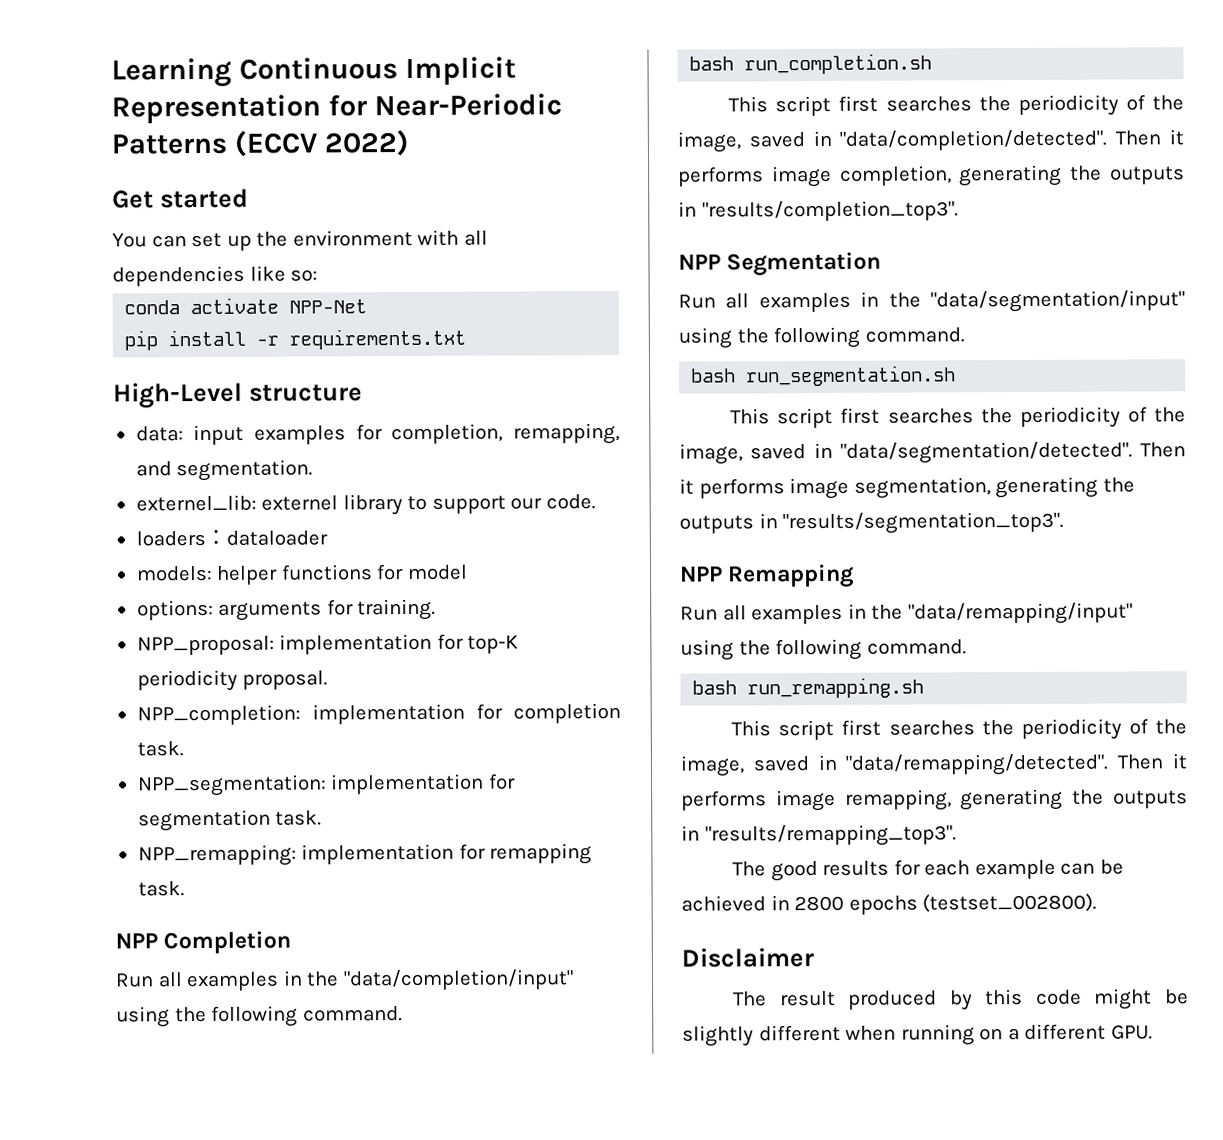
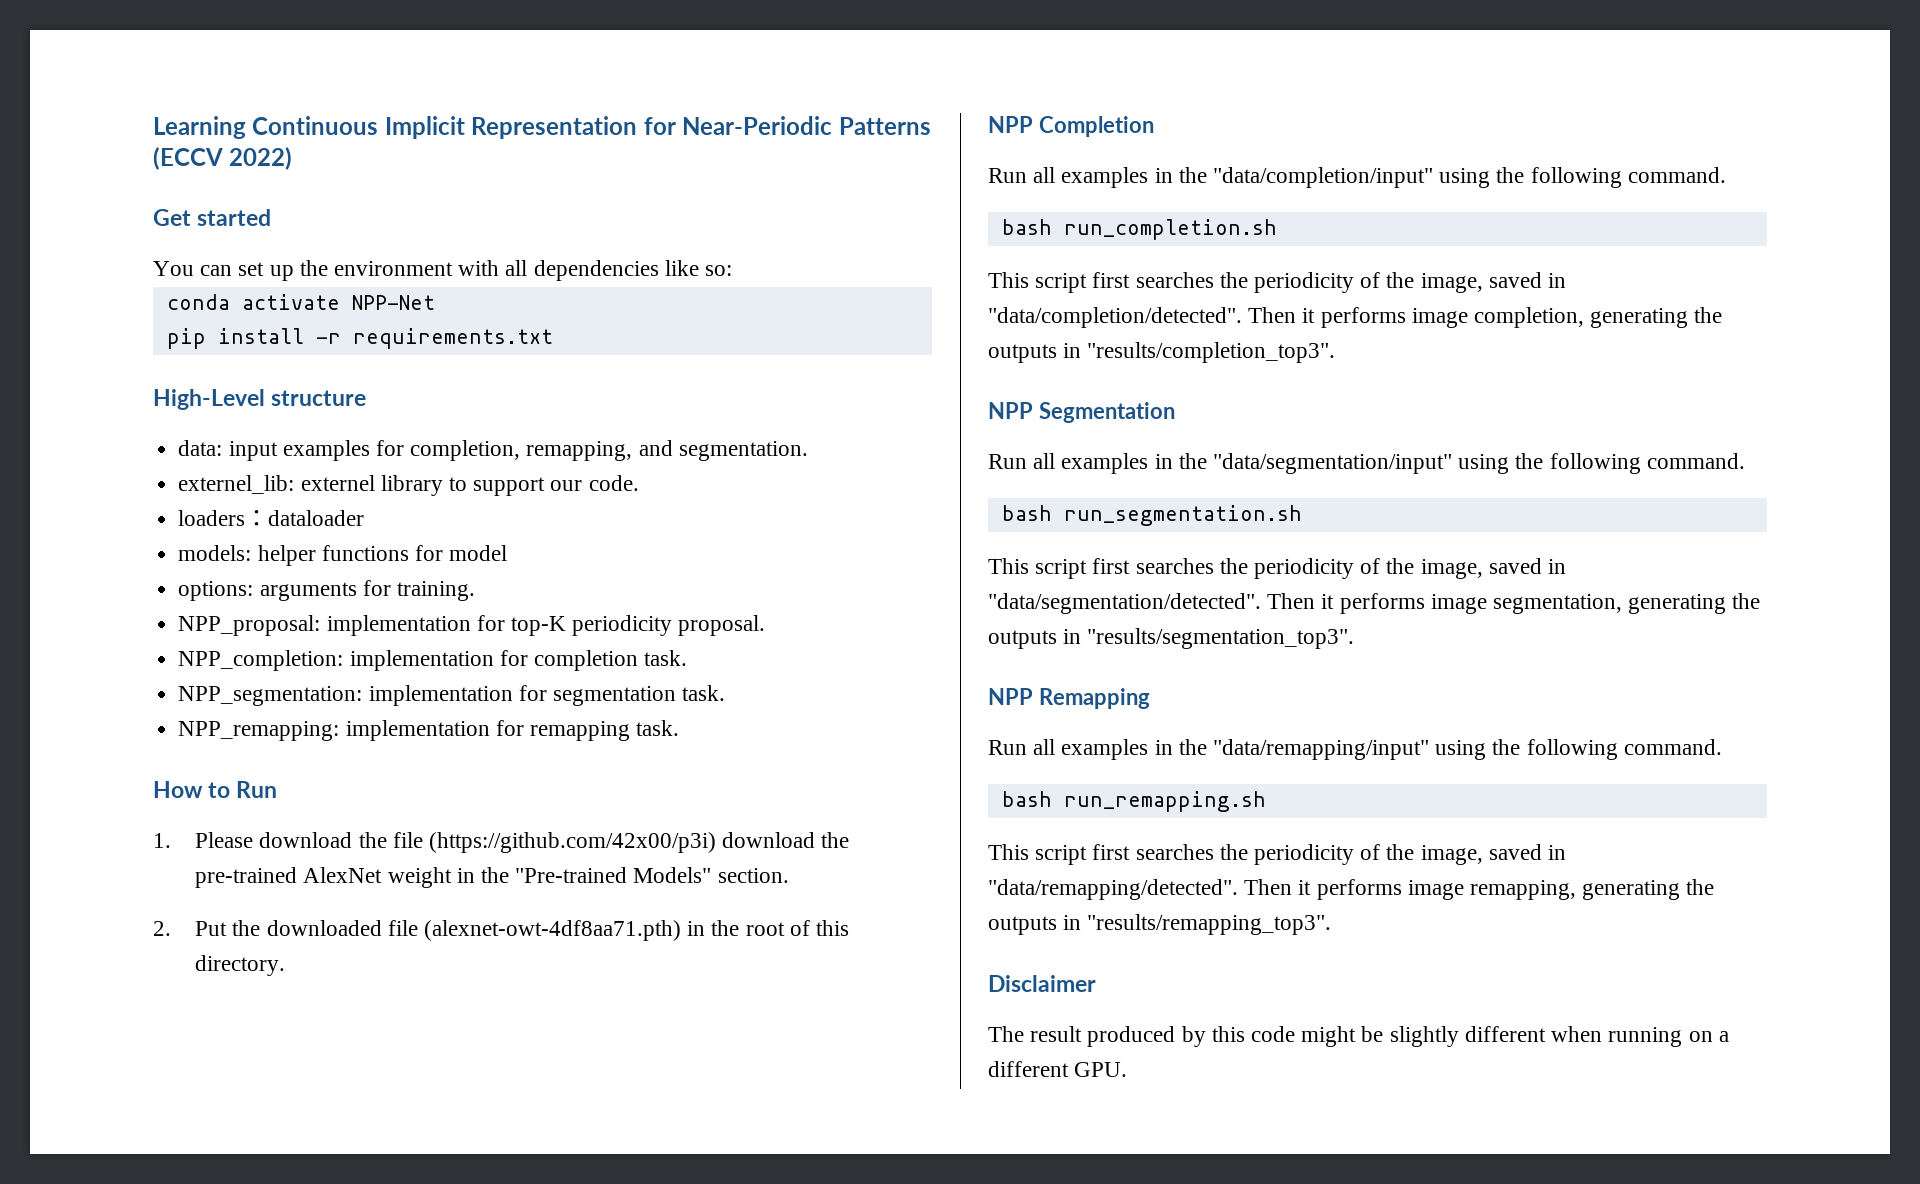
+ How to Run
+ 1. Please download the file (https://github.com/42x00/p3i) download the pre-trained AlexNet weight in the "Pre-trained Models" section.
+ 2. Put the downloaded file (alexnet-owt-4df8aa71.pth) in the root of this directory.
- The good results for each example can be achieved in 2800 epochs (testset_002800).

